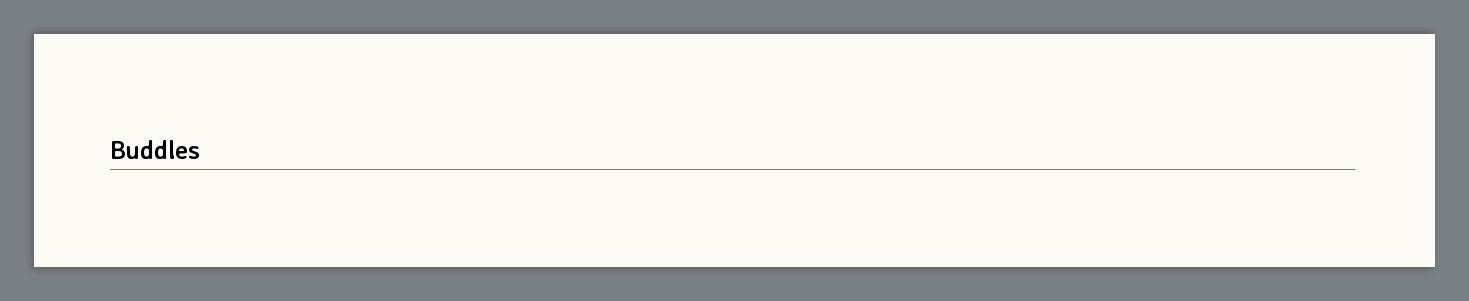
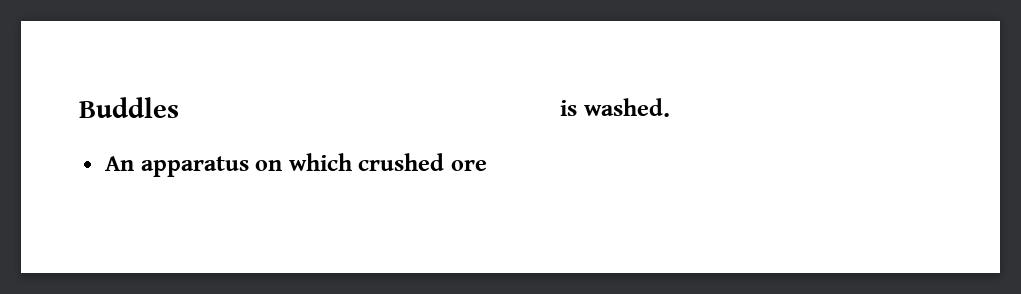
+ An apparatus on which crushed ore is washed.

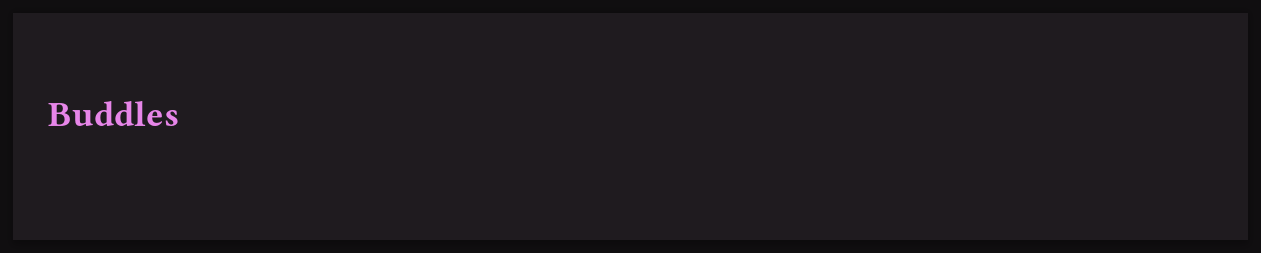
- An apparatus on which crushed ore is washed.

